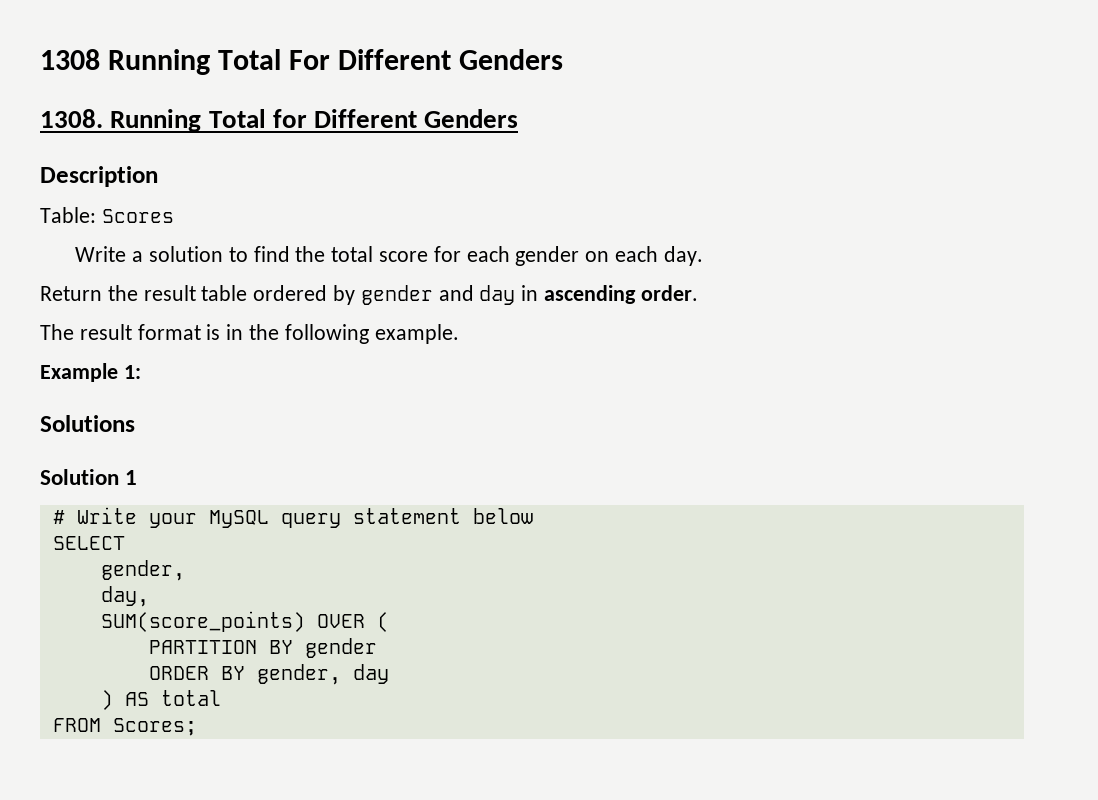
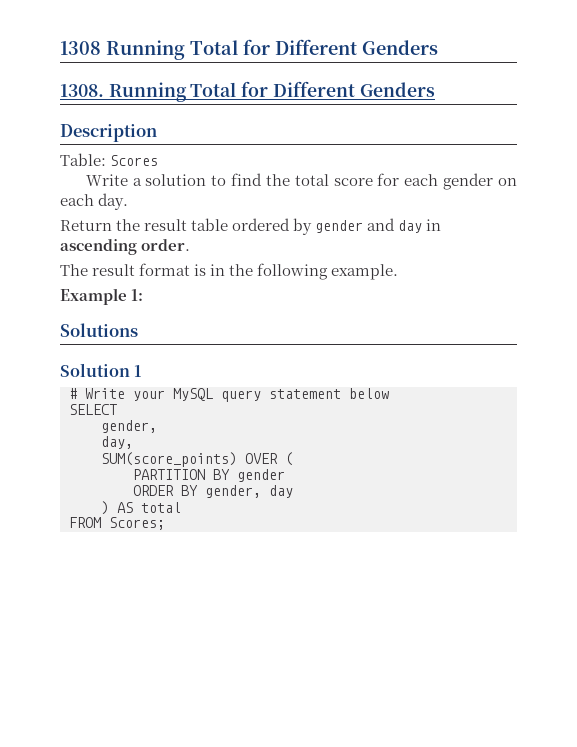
- 1308 Running Total For Different Genders
+ 1308 Running Total for Different Genders

